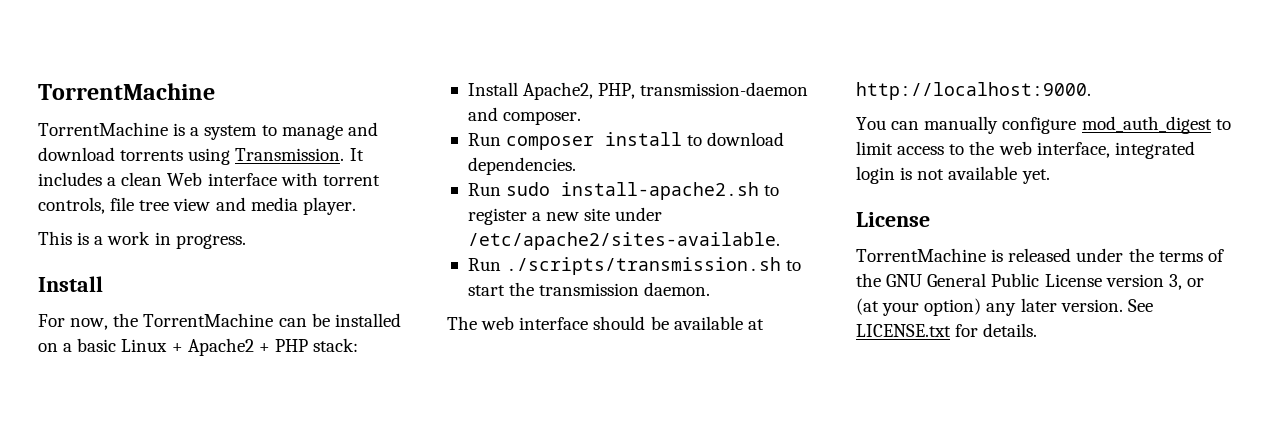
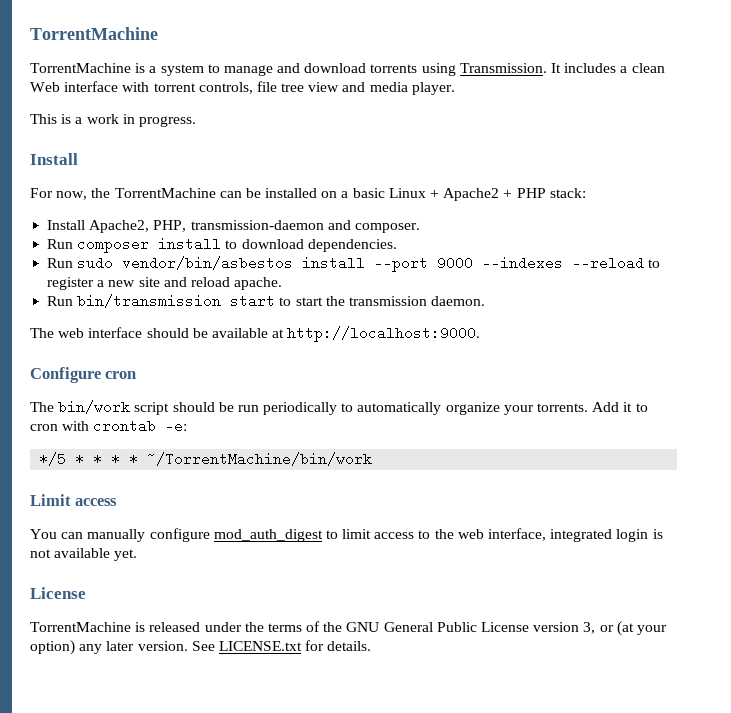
- Run sudo install-apache2.sh to register a new site under /etc/apache2/sites-available.
- Run ./scripts/transmission.sh to start the transmission daemon.
+ Run sudo vendor/bin/asbestos install --port 9000 --indexes --reload to register a new site and reload apache.
+ Run bin/transmission start to start the transmission daemon.
+ Configure cron
+ The bin/work script should be run periodically to automatically organize your torrents. Add it to cron with crontab -e:
+ */5 * * * * ~/TorrentMachine/bin/work
+ Limit access

